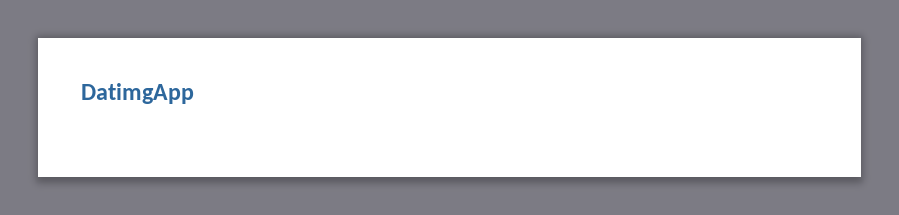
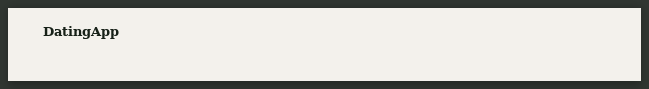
- DatimgApp
+ DatingApp

